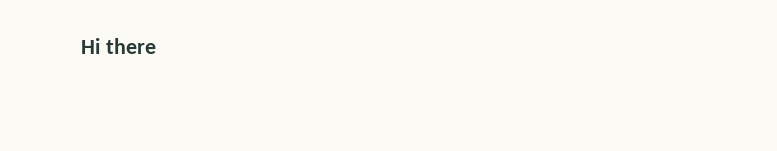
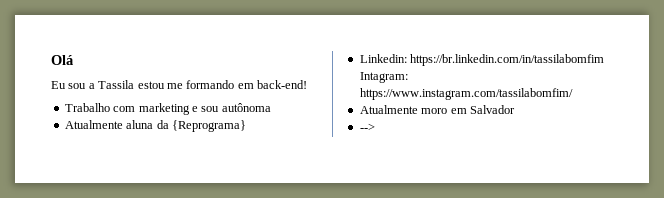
- Hi there
+ Olá
+ Eu sou a Tassila estou me formando em back-end!
+ Trabalho com marketing e sou autônoma
+ Atualmente aluna da {Reprograma}
+ Linkedin: https://br.linkedin.com/in/tassilabomfim Intagram: https://www.instagram.com/tassilabomfim/
+ Atualmente moro em Salvador
+ -->

